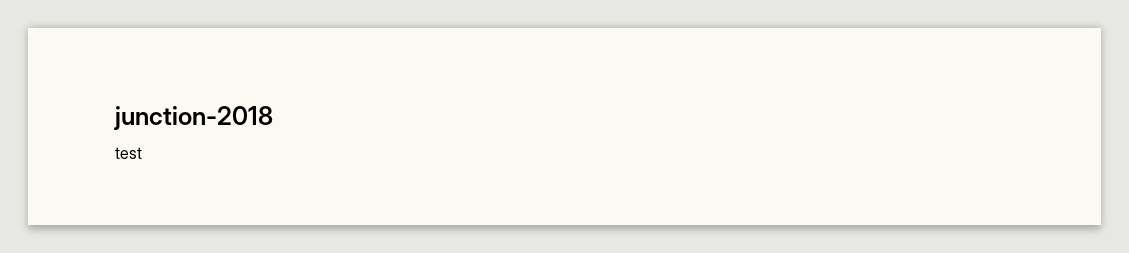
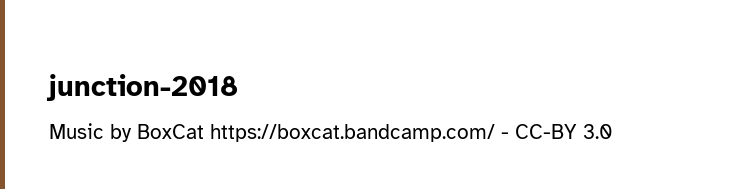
- test
+ Music by BoxCat https://boxcat.bandcamp.com/ - CC-BY 3.0

